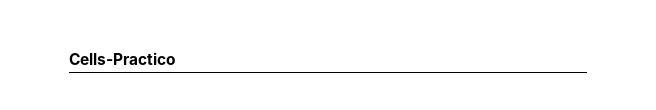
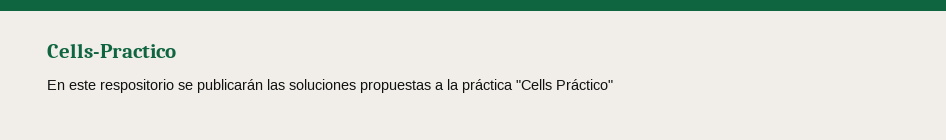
+ En este respositorio se publicarán las soluciones propuestas a la práctica "Cells Práctico"

